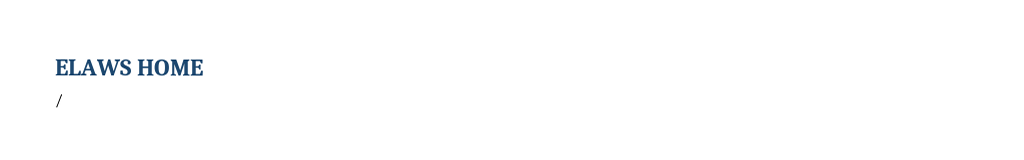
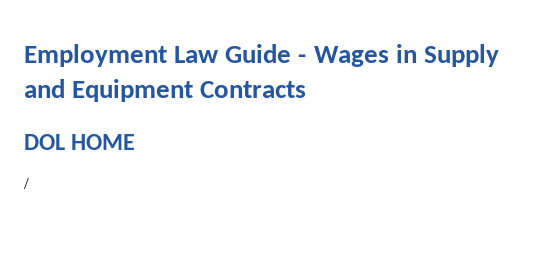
- ELAWS HOME
+ Employment Law Guide - Wages in Supply and Equipment Contracts
+ DOL HOME

